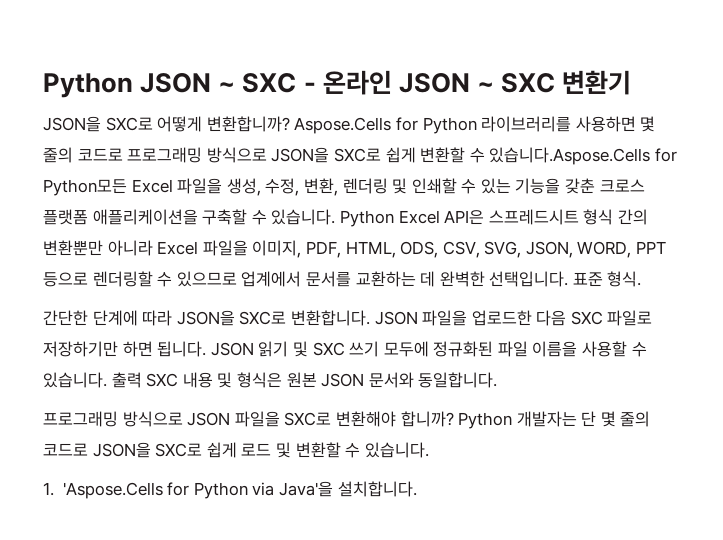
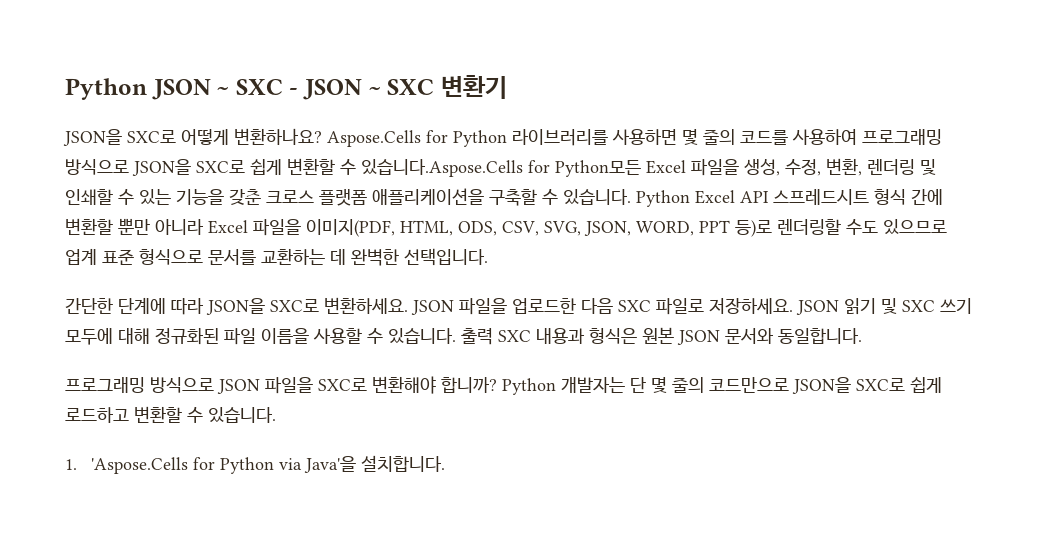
- Python JSON ~ SXC - 온라인 JSON ~ SXC 변환기
+ Python JSON ~ SXC - JSON ~ SXC 변환기
- JSON을 SXC로 어떻게 변환합니까?
+ JSON을 SXC로 어떻게 변환하나요?
- Aspose.Cells for Python 라이브러리를 사용하면 몇 줄의 코드로 프로그래밍 방식으로 JSON을 SXC로 쉽게 변환할 수 있습니다.Aspose.Cells for Python모든 Excel 파일을 생성, 수정, 변환, 렌더링 및 인쇄할 수 있는 기능을 갖춘 크로스 플랫폼 애플리케이션을 구축할 수 있습니다.
+ Aspose.Cells for Python 라이브러리를 사용하면 몇 줄의 코드를 사용하여 프로그래밍 방식으로 JSON을 SXC로 쉽게 변환할 수 있습니다.Aspose.Cells for Python모든 Excel 파일을 생성, 수정, 변환, 렌더링 및 인쇄할 수 있는 기능을 갖춘 크로스 플랫폼 애플리케이션을 구축할 수 있습니다.
- Python Excel API은 스프레드시트 형식 간의 변환뿐만 아니라 Excel 파일을 이미지, PDF, HTML, ODS, CSV, SVG, JSON, WORD, PPT 등으로 렌더링할 수 있으므로 업계에서 문서를 교환하는 데 완벽한 선택입니다. 표준 형식.
+ Python Excel API 스프레드시트 형식 간에 변환할 뿐만 아니라 Excel 파일을 이미지(PDF, HTML, ODS, CSV, SVG, JSON, WORD, PPT 등)로 렌더링할 수도 있으므로 업계 표준 형식으로 문서를 교환하는 데 완벽한 선택입니다.
- 간단한 단계에 따라 JSON을 SXC로 변환합니다.
+ 간단한 단계에 따라 JSON을 SXC로 변환하세요.
- JSON 파일을 업로드한 다음 SXC 파일로 저장하기만 하면 됩니다.
+ JSON 파일을 업로드한 다음 SXC 파일로 저장하세요.
- JSON 읽기 및 SXC 쓰기 모두에 정규화된 파일 이름을 사용할 수 있습니다.
+ JSON 읽기 및 SXC 쓰기 모두에 대해 정규화된 파일 이름을 사용할 수 있습니다.
- 출력 SXC 내용 및 형식은 원본 JSON 문서와 동일합니다.
+ 출력 SXC 내용과 형식은 원본 JSON 문서와 동일합니다.
- Python 개발자는 단 몇 줄의 코드로 JSON을 SXC로 쉽게 로드 및 변환할 수 있습니다.
+ Python 개발자는 단 몇 줄의 코드만으로 JSON을 SXC로 쉽게 로드하고 변환할 수 있습니다.

